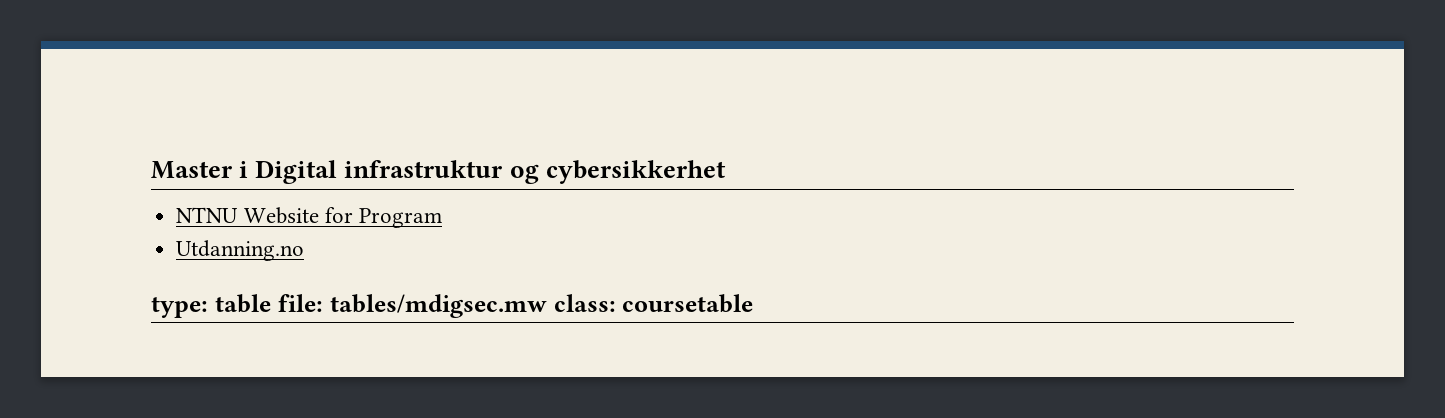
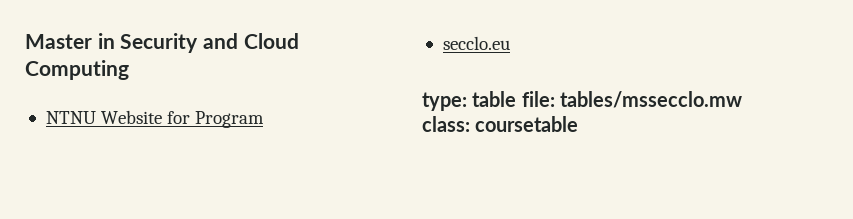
- Master i Digital infrastruktur og cybersikkerhet
+ Master in Security and Cloud Computing
- Utdanning.no
+ secclo.eu
- type: table file: tables/mdigsec.mw class: coursetable
+ type: table file: tables/mssecclo.mw class: coursetable

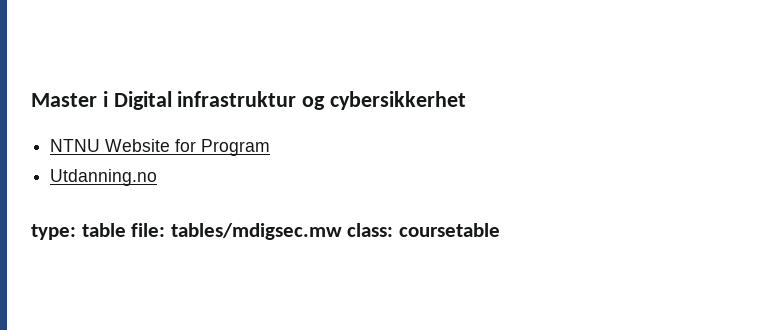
- Master in Security and Cloud Computing
+ Master i Digital infrastruktur og cybersikkerhet
- secclo.eu
+ Utdanning.no
- type: table file: tables/mssecclo.mw class: coursetable
+ type: table file: tables/mdigsec.mw class: coursetable

